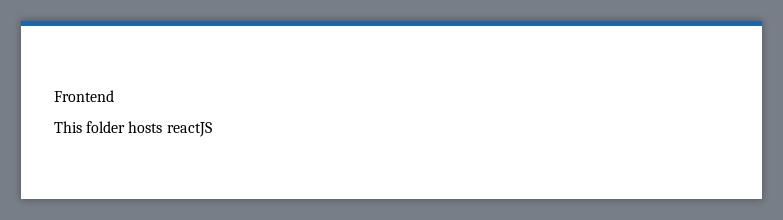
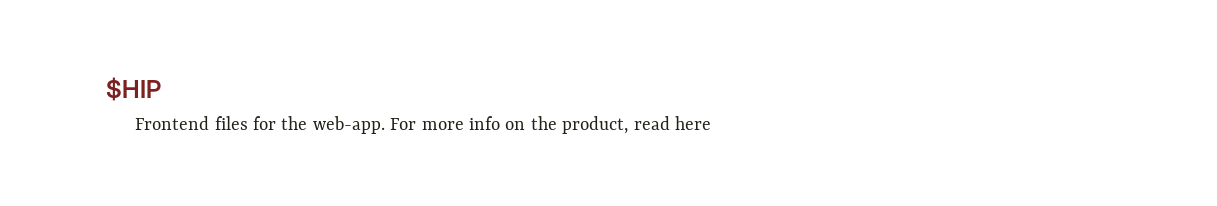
+ $HIP
- Frontend
- This folder hosts reactJS
+ Frontend files for the web-app. For more info on the product, read here

